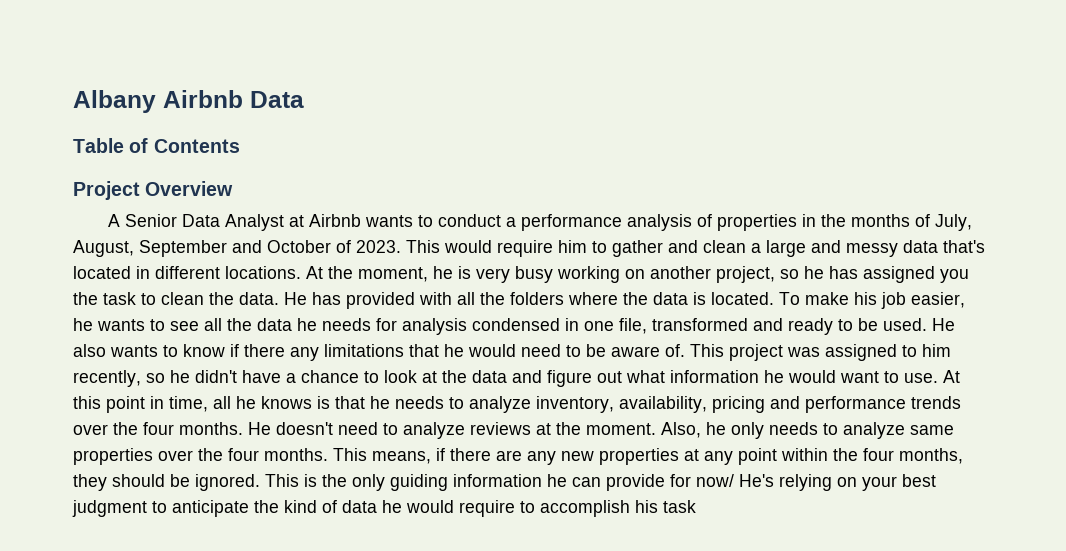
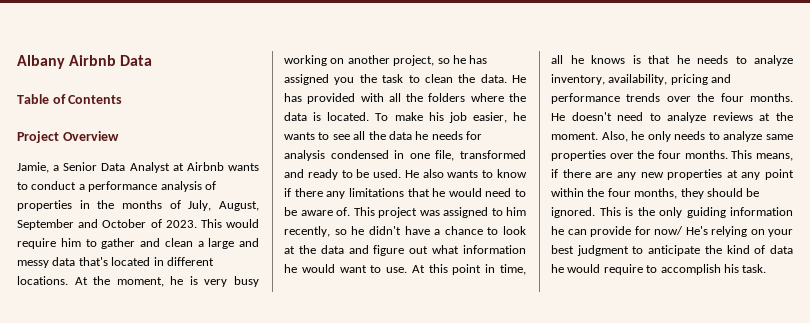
- A Senior Data Analyst at Airbnb wants to conduct a performance analysis of properties in the months of July, August, September and October of 2023.
+ Jamie, a Senior Data Analyst at Airbnb wants to conduct a performance analysis of properties in the months of July, August, September and October of 2023.
- This is the only guiding information he can provide for now/ He's relying on your best judgment to anticipate the kind of data he would require to accomplish his task
+ This is the only guiding information he can provide for now/ He's relying on your best judgment to anticipate the kind of data he would require to accomplish his task.

